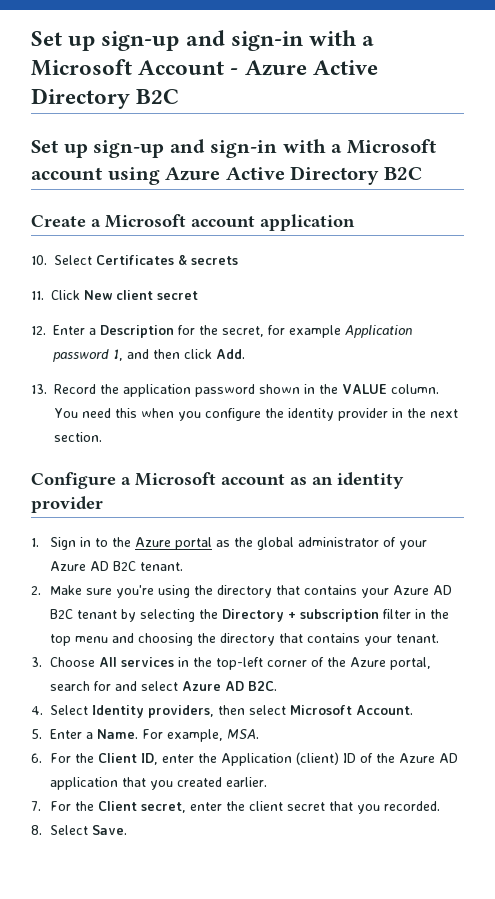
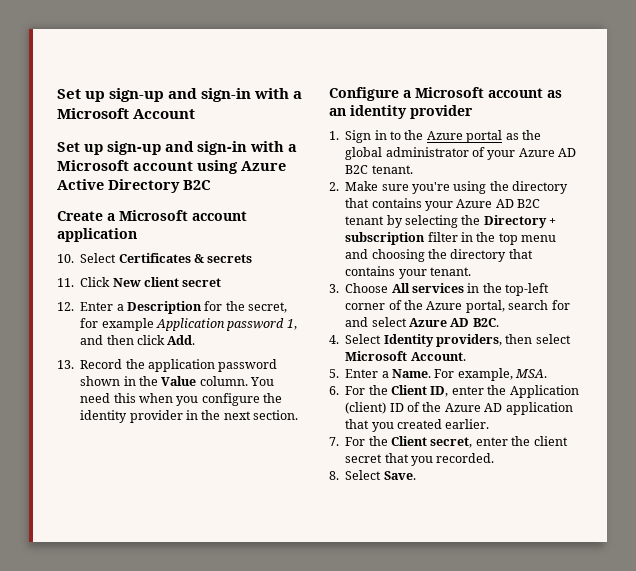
- Set up sign-up and sign-in with a Microsoft Account - Azure Active Directory B2C
+ Set up sign-up and sign-in with a Microsoft Account
- 13. Record the application password shown in the VALUE column.
+ 13. Record the application password shown in the Value column.

